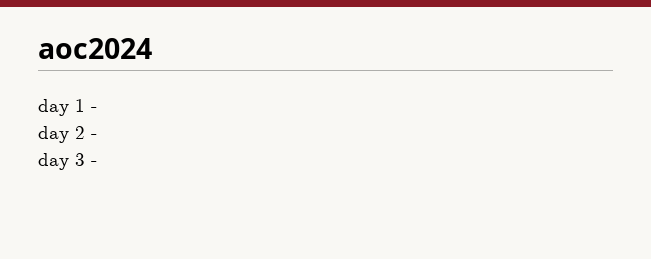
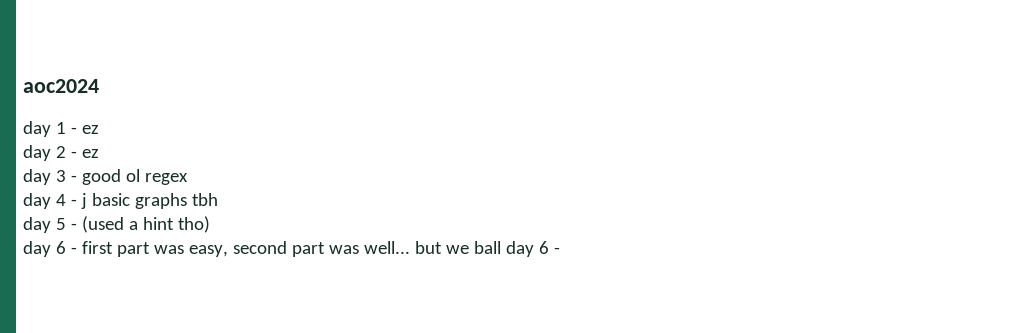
- day 1 -
+ day 1 - ez
- day 2 -
+ day 2 - ez
- day 3 -
+ day 3 - good ol regex
+ day 4 - j basic graphs tbh
+ day 5 - (used a hint tho)
+ day 6 - first part was easy, second part was well... but we ball day 6 -

